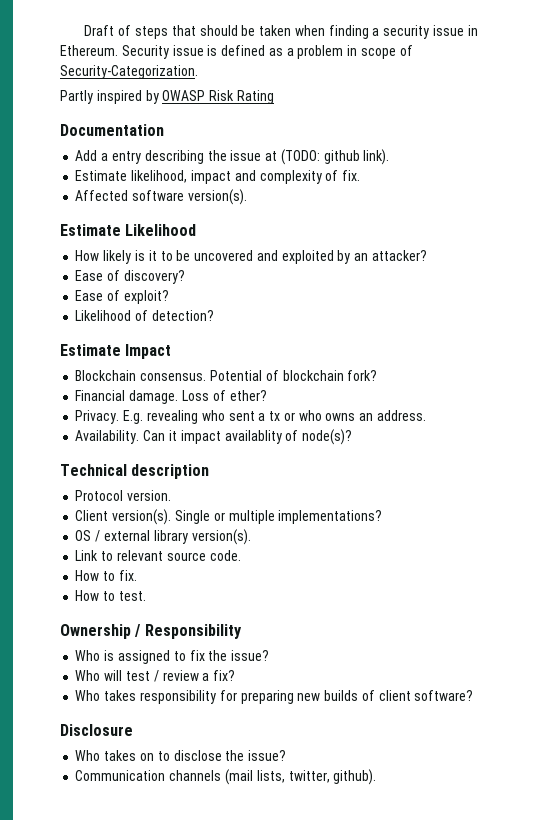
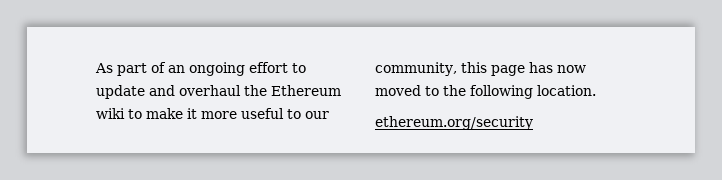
- Draft of steps that should be taken when finding a security issue in Ethereum. Security issue is defined as a problem in scope of Security-Categorization.
- Partly inspired by OWASP Risk Rating
- Documentation
- Add a entry describing the issue at (TODO: github link).
- Estimate likelihood, impact and complexity of fix.
- Affected software version(s).
- Estimate Likelihood
- How likely is it to be uncovered and exploited by an attacker?
- Ease of discovery?
- Ease of exploit?
- Likelihood of detection?
- Estimate Impact
- Blockchain consensus. Potential of blockchain fork?
- Financial damage. Loss of ether?
- Privacy. E.g. revealing who sent a tx or who owns an address.
- Availability. Can it impact availablity of node(s)?
- Technical description
- Protocol version.
- Client version(s). Single or multiple implementations?
- OS / external library version(s).
- Link to relevant source code.
- How to fix.
- How to test.
- Ownership / Responsibility
- Who is assigned to fix the issue?
- Who will test / review a fix?
- Who takes responsibility for preparing new builds of client software?
- Disclosure
- Who takes on to disclose the issue?
- Communication channels (mail lists, twitter, github).
+ As part of an ongoing effort to update and overhaul the Ethereum wiki to make it more useful to our community, this page has now moved to the following location.
+ ethereum.org/security

